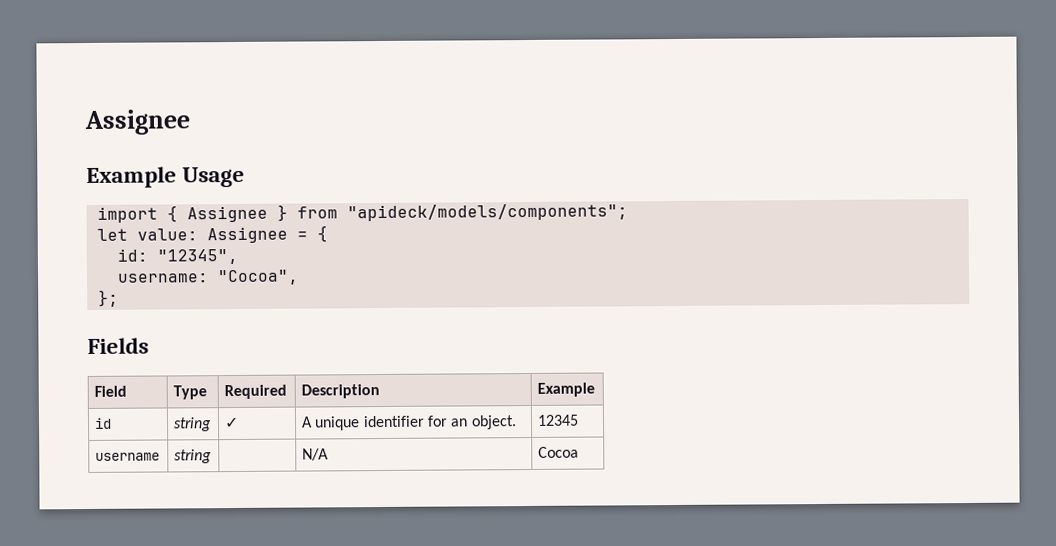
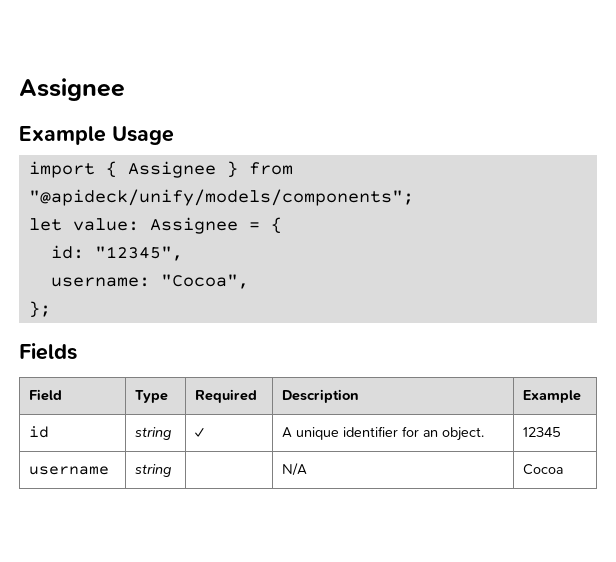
- import { Assignee } from "apideck/models/components";
+ import { Assignee } from "@apideck/unify/models/components";

